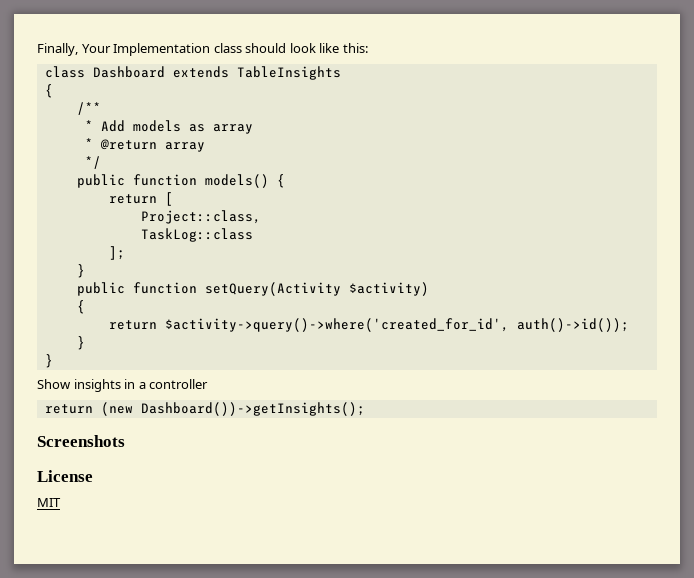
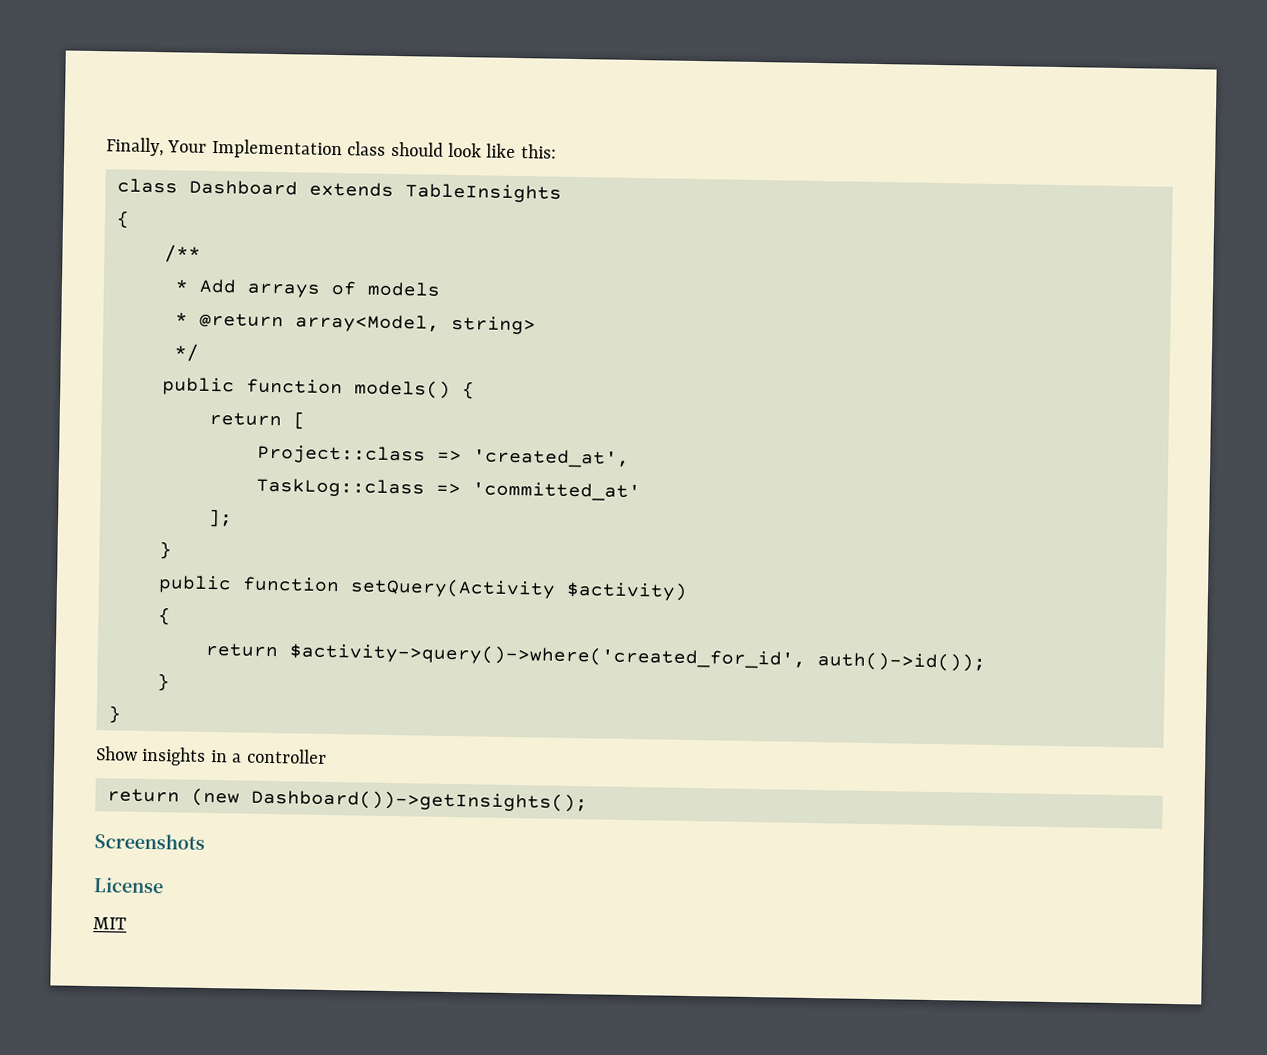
- * Add models as array
+ * Add arrays of models
- * @return array
+ * @return array<Model, string>
- Project::class,
+ Project::class => 'created_at',
- TaskLog::class
+ TaskLog::class => 'committed_at'

